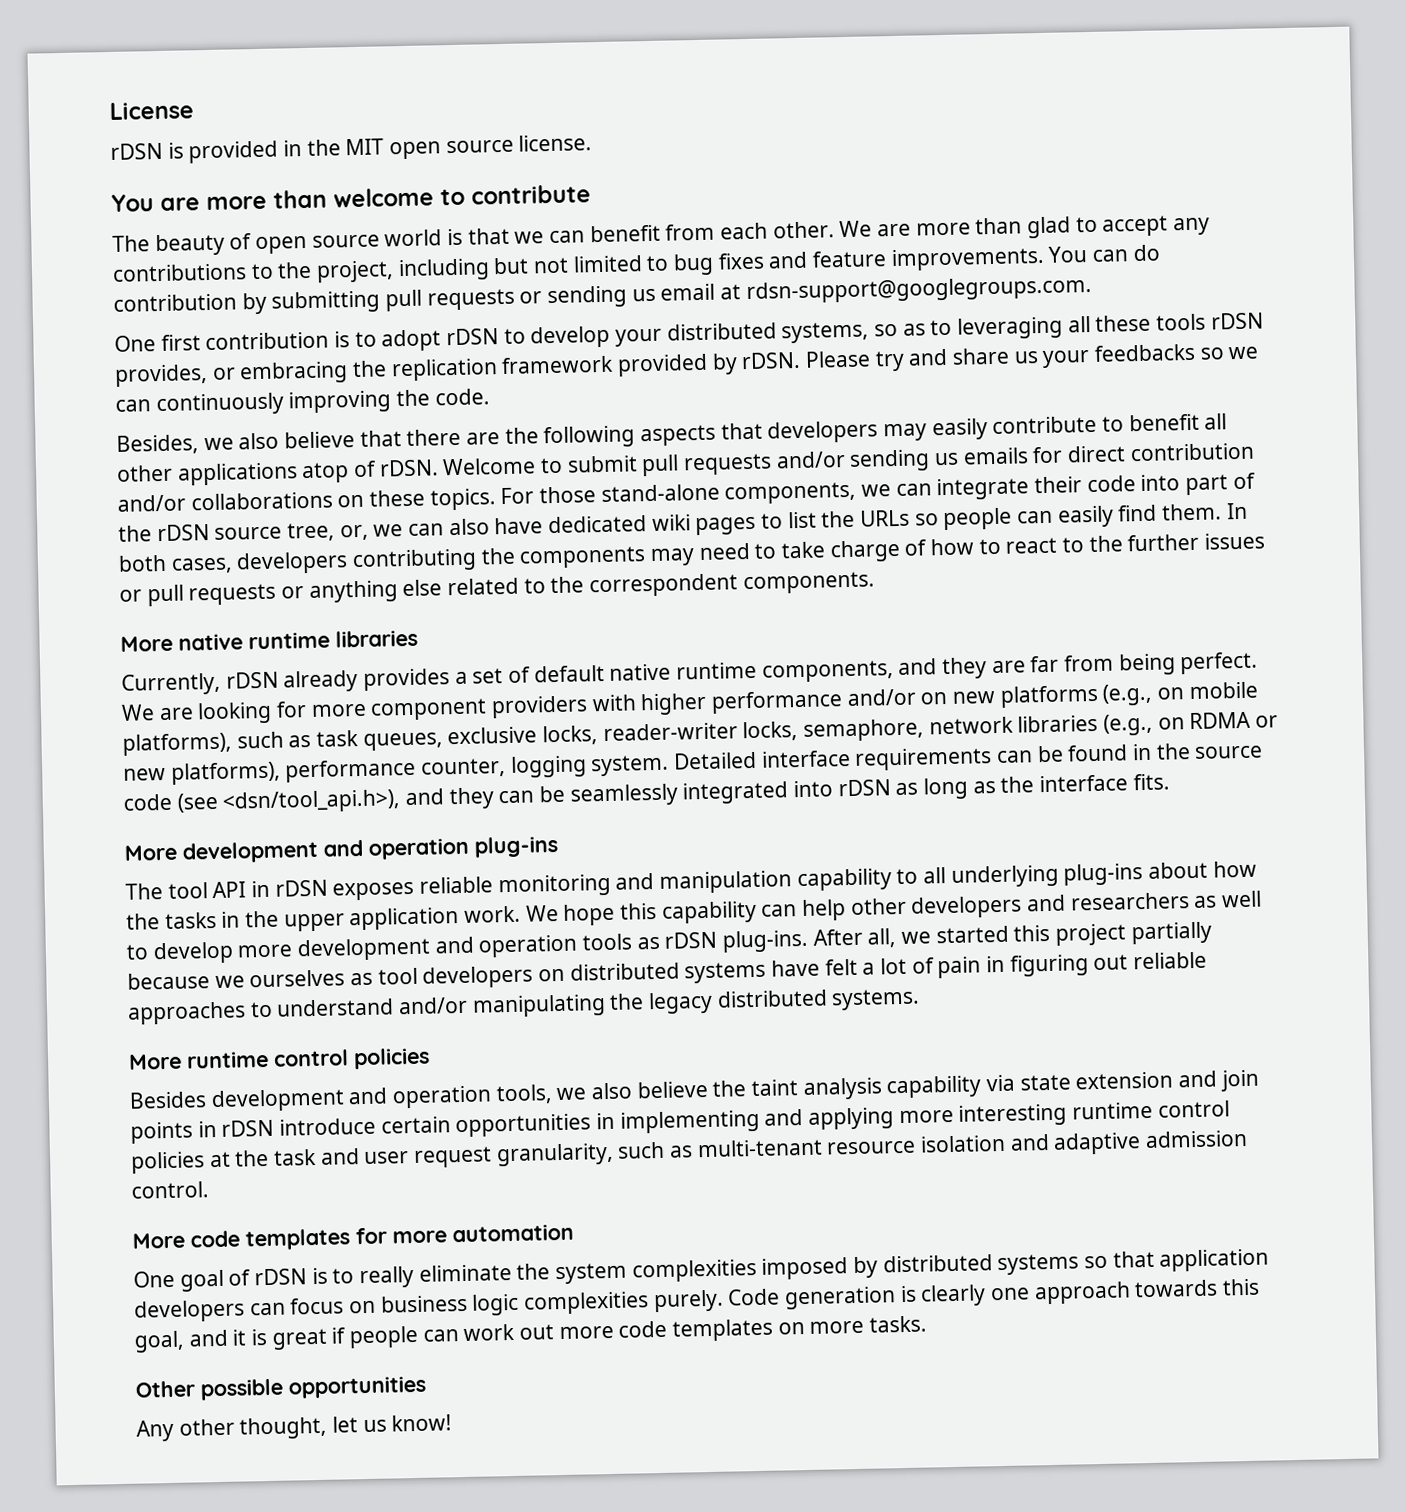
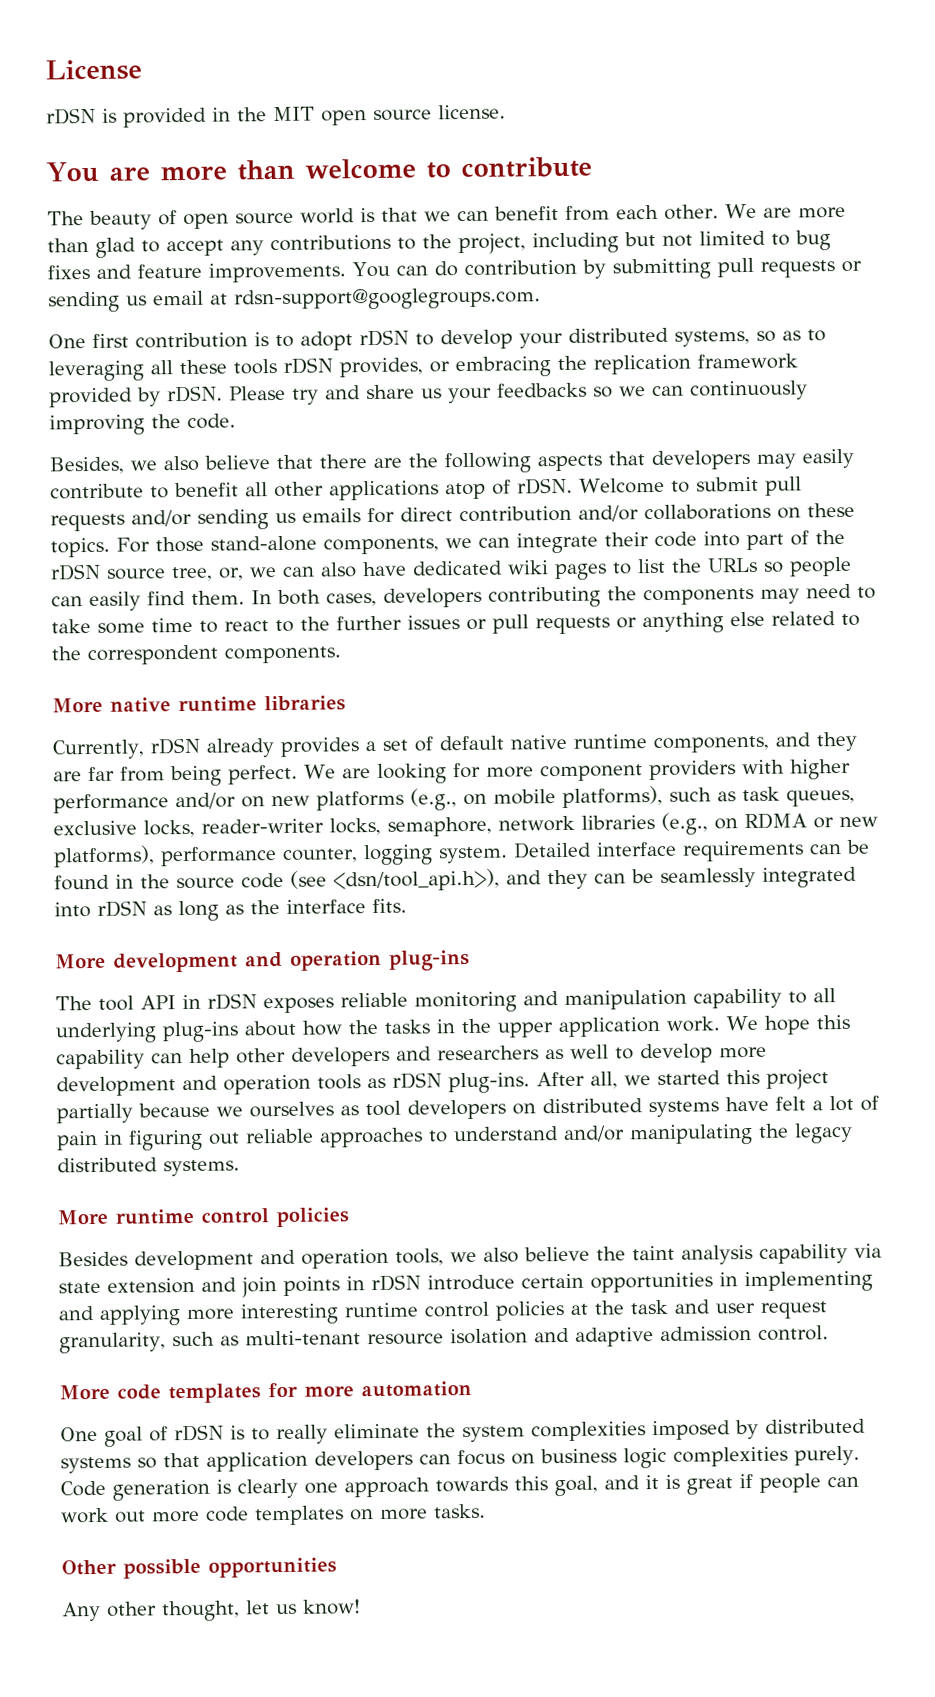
- In both cases, developers contributing the components may need to take charge of how to react to the further issues or pull requests or anything else related to the correspondent components.
+ In both cases, developers contributing the components may need to take some time to react to the further issues or pull requests or anything else related to the correspondent components.

